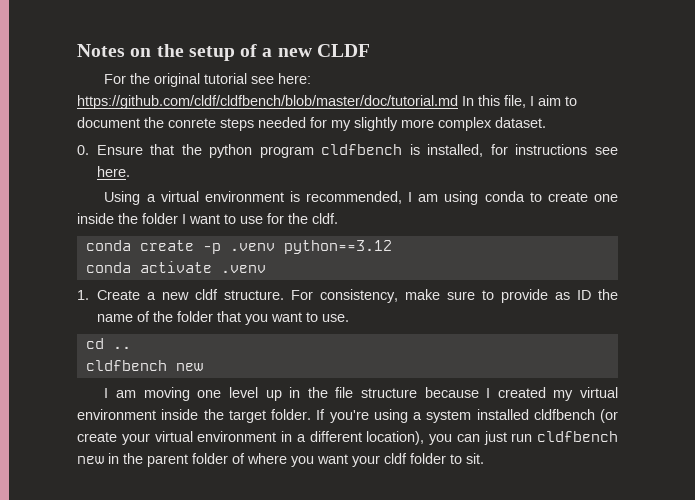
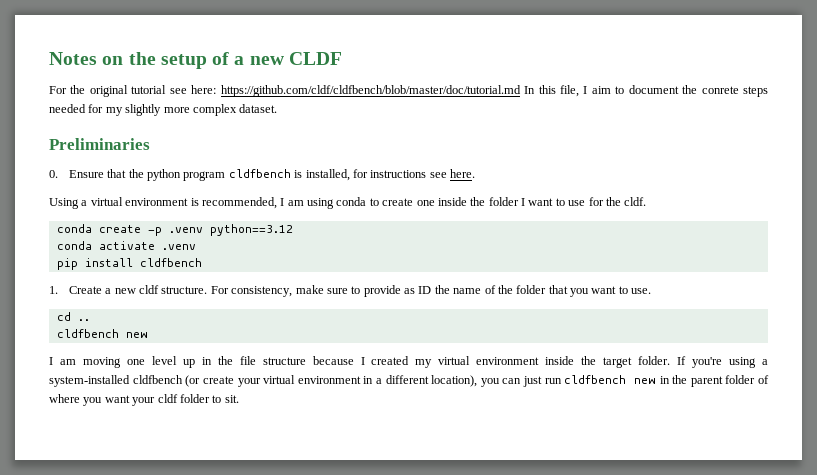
+ Preliminaries
+ pip install cldfbench
- If you're using a system installed cldfbench (or create your virtual environment in a different location), you can just run cldfbench new in the parent folder of where you want your cldf folder to sit.
+ If you're using a system-installed cldfbench (or create your virtual environment in a different location), you can just run cldfbench new in the parent folder of where you want your cldf folder to sit.

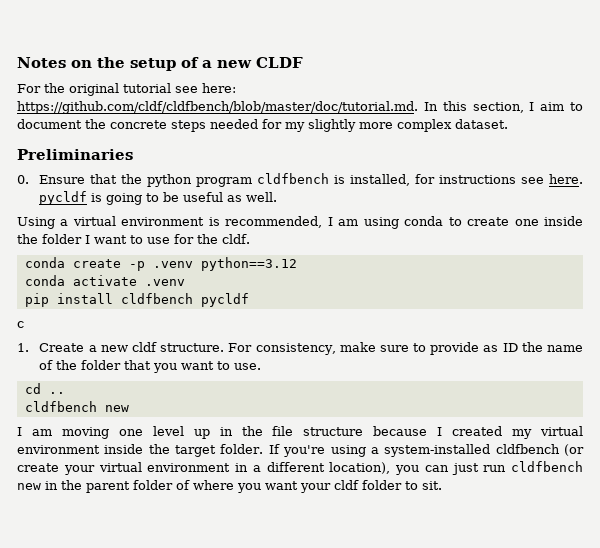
- For the original tutorial see here: https://github.com/cldf/cldfbench/blob/master/doc/tutorial.md In this file, I aim to document the conrete steps needed for my slightly more complex dataset.
+ For the original tutorial see here: https://github.com/cldf/cldfbench/blob/master/doc/tutorial.md. In this section, I aim to document the concrete steps needed for my slightly more complex dataset.
- 0. Ensure that the python program cldfbench is installed, for instructions see here.
+ 0. Ensure that the python program cldfbench is installed, for instructions see here. pycldf is going to be useful as well.
- pip install cldfbench
+ pip install cldfbench pycldf
+ c

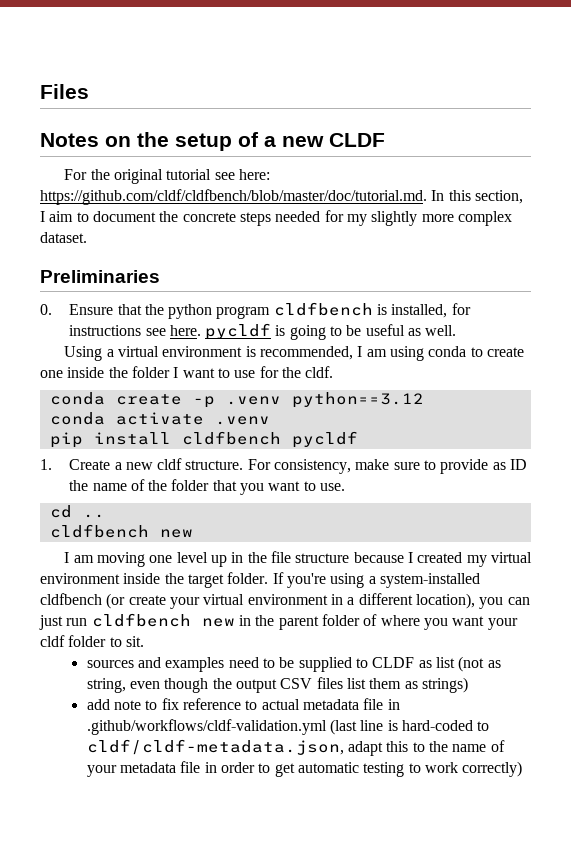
+ Files
- c
+ sources and examples need to be supplied to CLDF as list (not as string, even though the output CSV files list them as strings)
+ add note to fix reference to actual metadata file in .github/workflows/cldf-validation.yml (last line is hard-coded to cldf/cldf-metadata.json, adapt this to the name of your metadata file in order to get automatic testing to work correctly)

